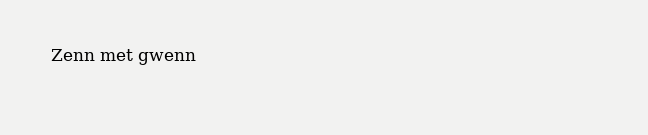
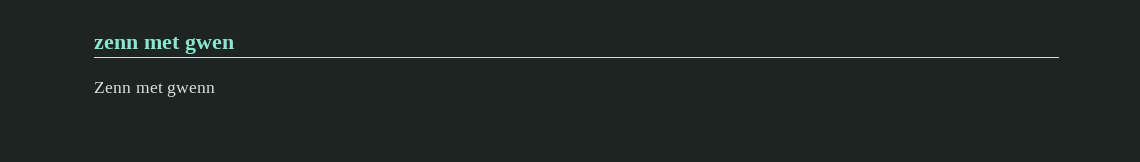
+ zenn met gwen

